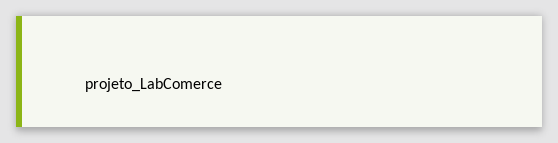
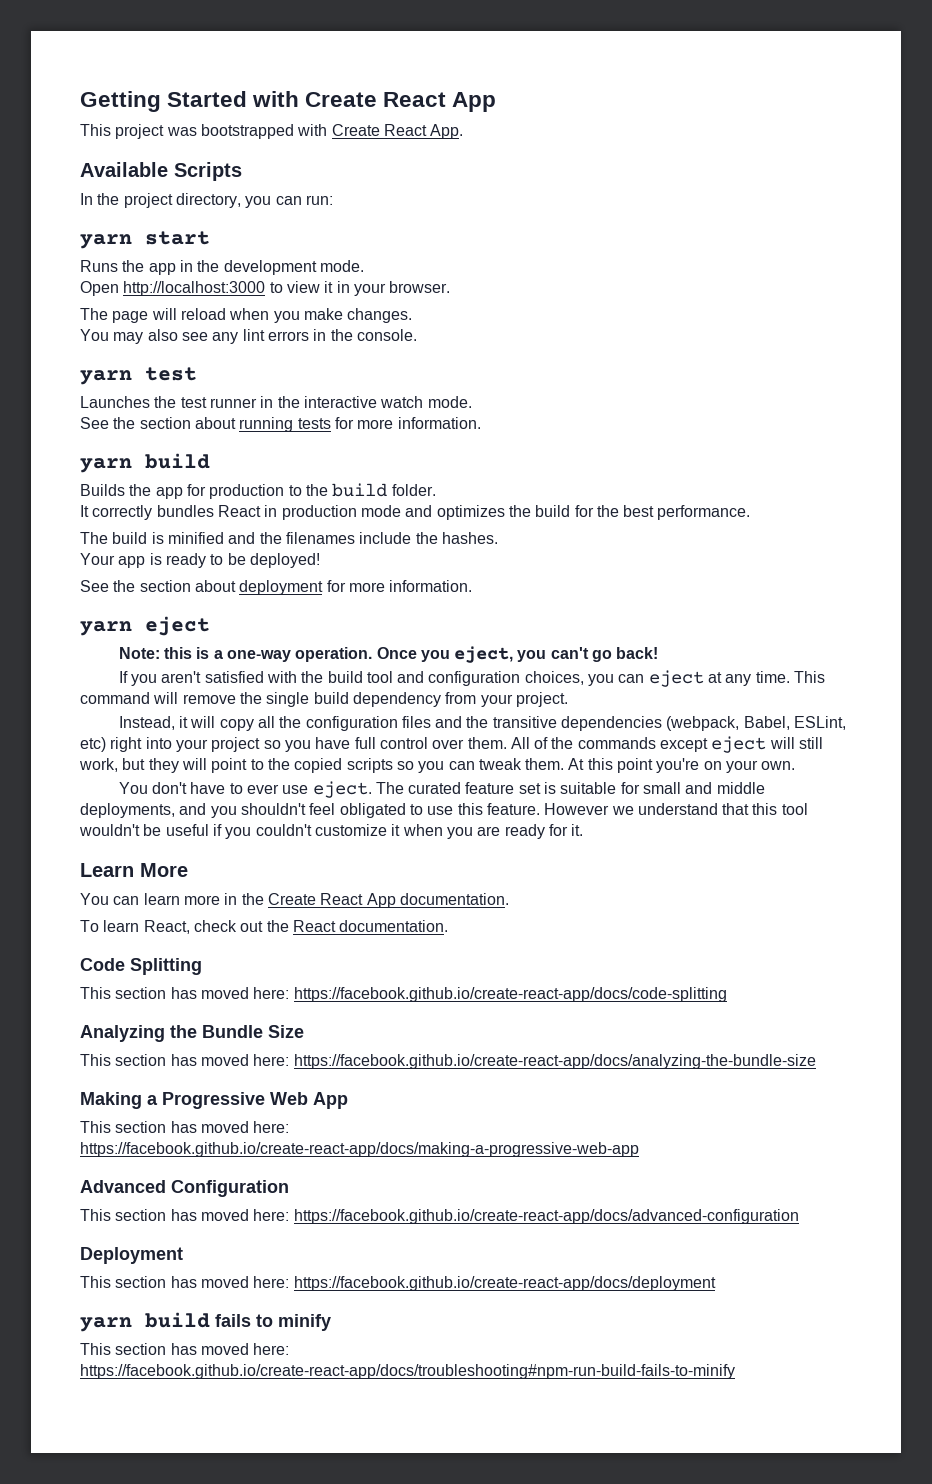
- projeto_LabComerce
+ Getting Started with Create React App
+ This project was bootstrapped with Create React App.
+ Available Scripts
+ In the project directory, you can run:
+ yarn start
+ Runs the app in the development mode.
+ Open http://localhost:3000 to view it in your browser.
+ The page will reload when you make changes.
+ You may also see any lint errors in the console.
+ yarn test
+ Launches the test runner in the interactive watch mode.
+ See the section about running tests for more information.
+ yarn build
+ Builds the app for production to the build folder.
+ It correctly bundles React in production mode and optimizes the build for the best performance.
+ The build is minified and the filenames include the hashes.
+ Your app is ready to be deployed!
+ See the section about deployment for more information.
+ yarn eject
+ Note: this is a one-way operation. Once you eject, you can't go back!
+ If you aren't satisfied with the build tool and configuration choices, you can eject at any time. This command will remove the single build dependency from your project.
+ Instead, it will copy all the configuration files and the transitive dependencies (webpack, Babel, ESLint, etc) right into your project so you have full control over them. All of the commands except eject will still work, but they will point to the copied scripts so you can tweak them. At this point you're on your own.
+ You don't have to ever use eject. The curated feature set is suitable for small and middle deployments, and you shouldn't feel obligated to use this feature. However we understand that this tool wouldn't be useful if you couldn't customize it when you are ready for it.
+ Learn More
+ You can learn more in the Create React App documentation.
+ To learn React, check out the React documentation.
+ Code Splitting
+ This section has moved here: https://facebook.github.io/create-react-app/docs/code-splitting
+ Analyzing the Bundle Size
+ This section has moved here: https://facebook.github.io/create-react-app/docs/analyzing-the-bundle-size
+ Making a Progressive Web App
+ This section has moved here: https://facebook.github.io/create-react-app/docs/making-a-progressive-web-app
+ Advanced Configuration
+ This section has moved here: https://facebook.github.io/create-react-app/docs/advanced-configuration
+ Deployment
+ This section has moved here: https://facebook.github.io/create-react-app/docs/deployment
+ yarn build fails to minify
+ This section has moved here: https://facebook.github.io/create-react-app/docs/troubleshooting#npm-run-build-fails-to-minify

